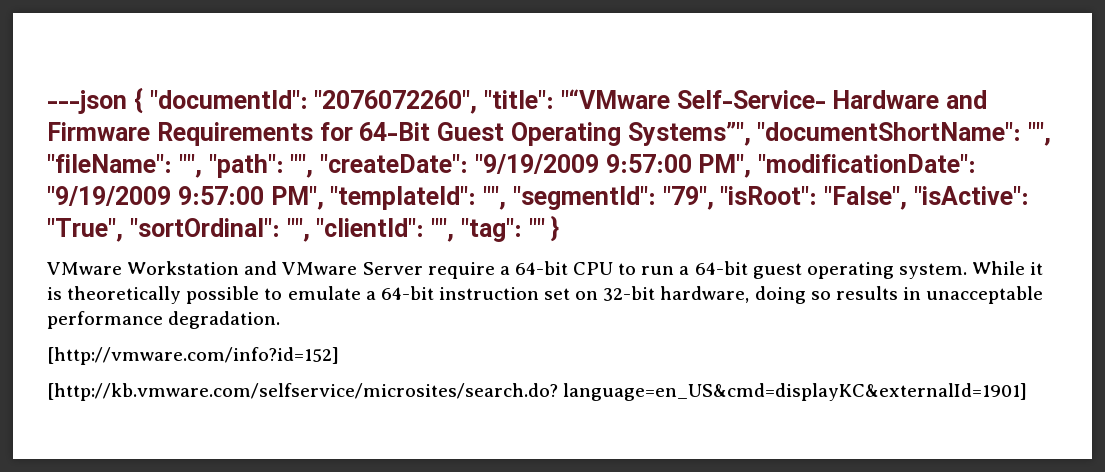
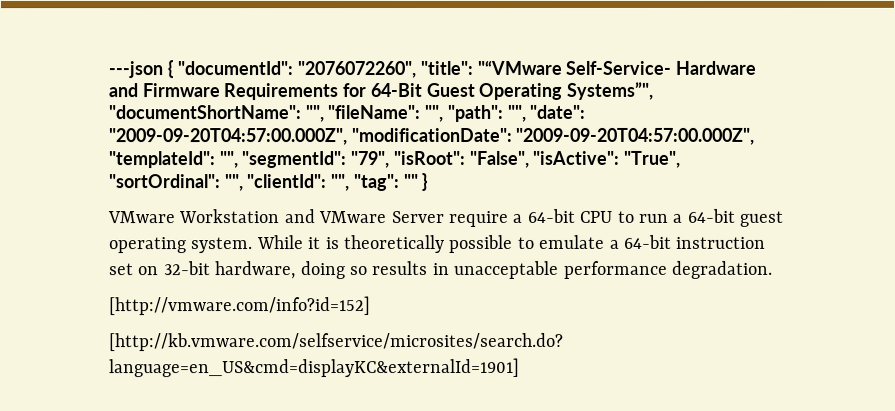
- ---json { "documentId": "2076072260", "title": "“VMware Self-Service- Hardware and Firmware Requirements for 64-Bit Guest Operating Systems”", "documentShortName": "", "fileName": "", "path": "", "createDate": "9/19/2009 9:57:00 PM", "modificationDate": "9/19/2009 9:57:00 PM", "templateId": "", "segmentId": "79", "isRoot": "False", "isActive": "True", "sortOrdinal": "", "clientId": "", "tag": "" }
+ ---json { "documentId": "2076072260", "title": "“VMware Self-Service- Hardware and Firmware Requirements for 64-Bit Guest Operating Systems”", "documentShortName": "", "fileName": "", "path": "", "date": "2009-09-20T04:57:00.000Z", "modificationDate": "2009-09-20T04:57:00.000Z", "templateId": "", "segmentId": "79", "isRoot": "False", "isActive": "True", "sortOrdinal": "", "clientId": "", "tag": "" }

